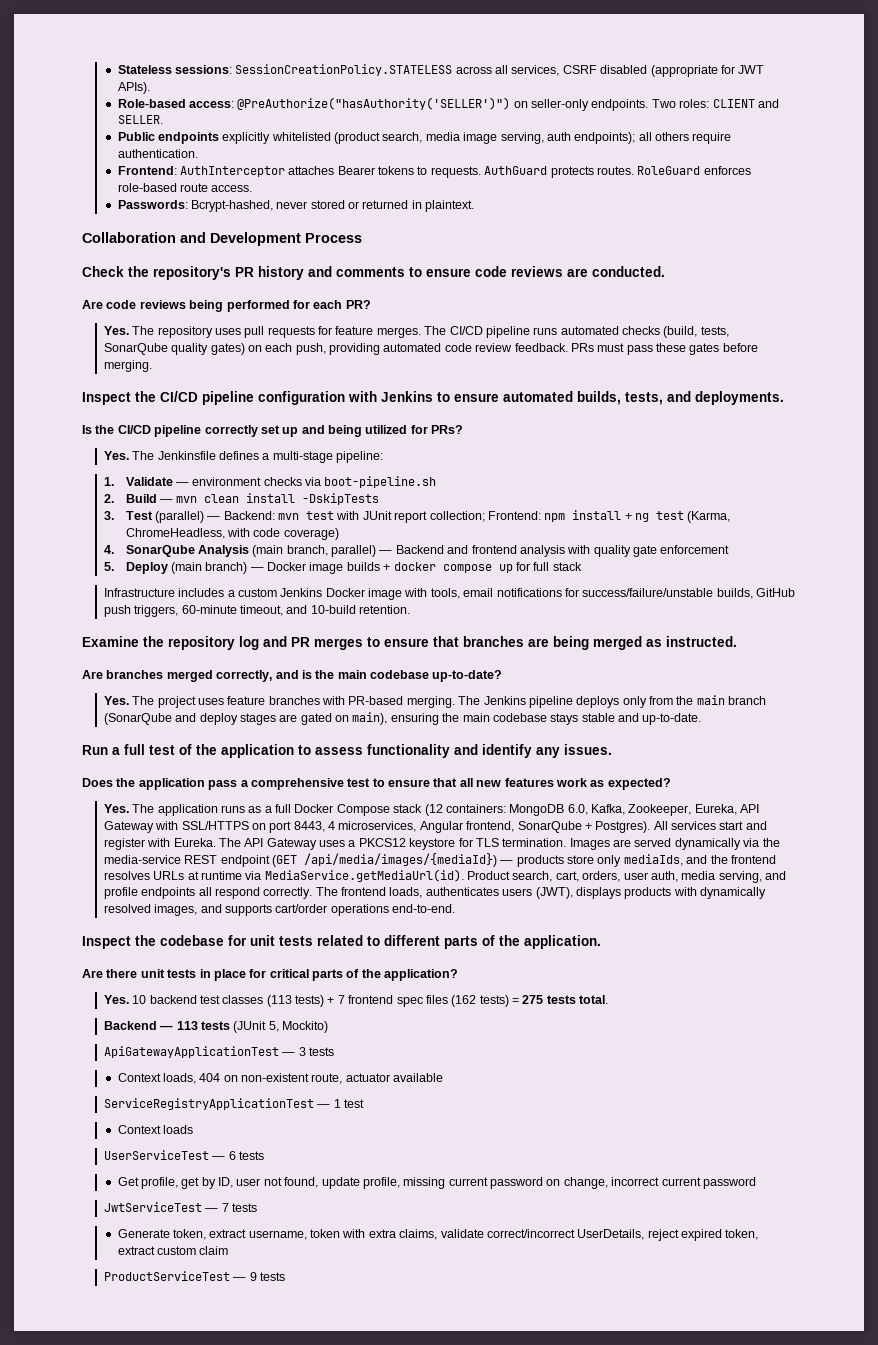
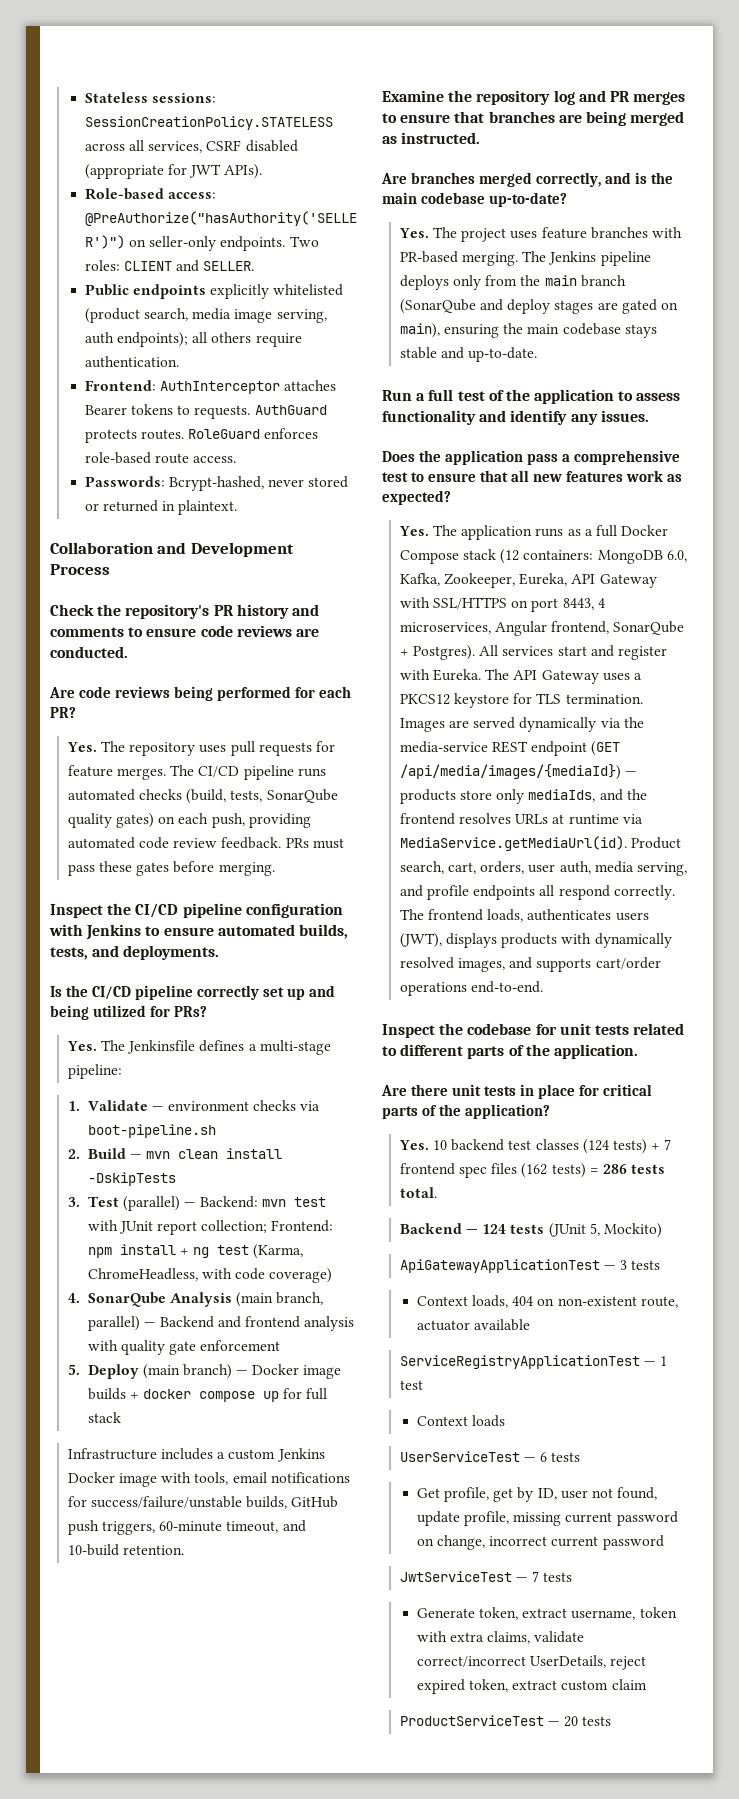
- Yes. 10 backend test classes (113 tests) + 7 frontend spec files (162 tests) = 275 tests total.
+ Yes. 10 backend test classes (124 tests) + 7 frontend spec files (162 tests) = 286 tests total.
- Backend — 113 tests (JUnit 5, Mockito)
+ Backend — 124 tests (JUnit 5, Mockito)
- ProductServiceTest — 9 tests
+ ProductServiceTest — 20 tests

